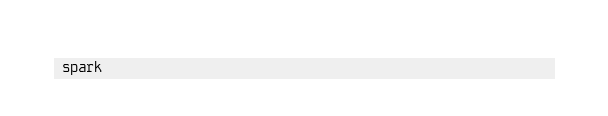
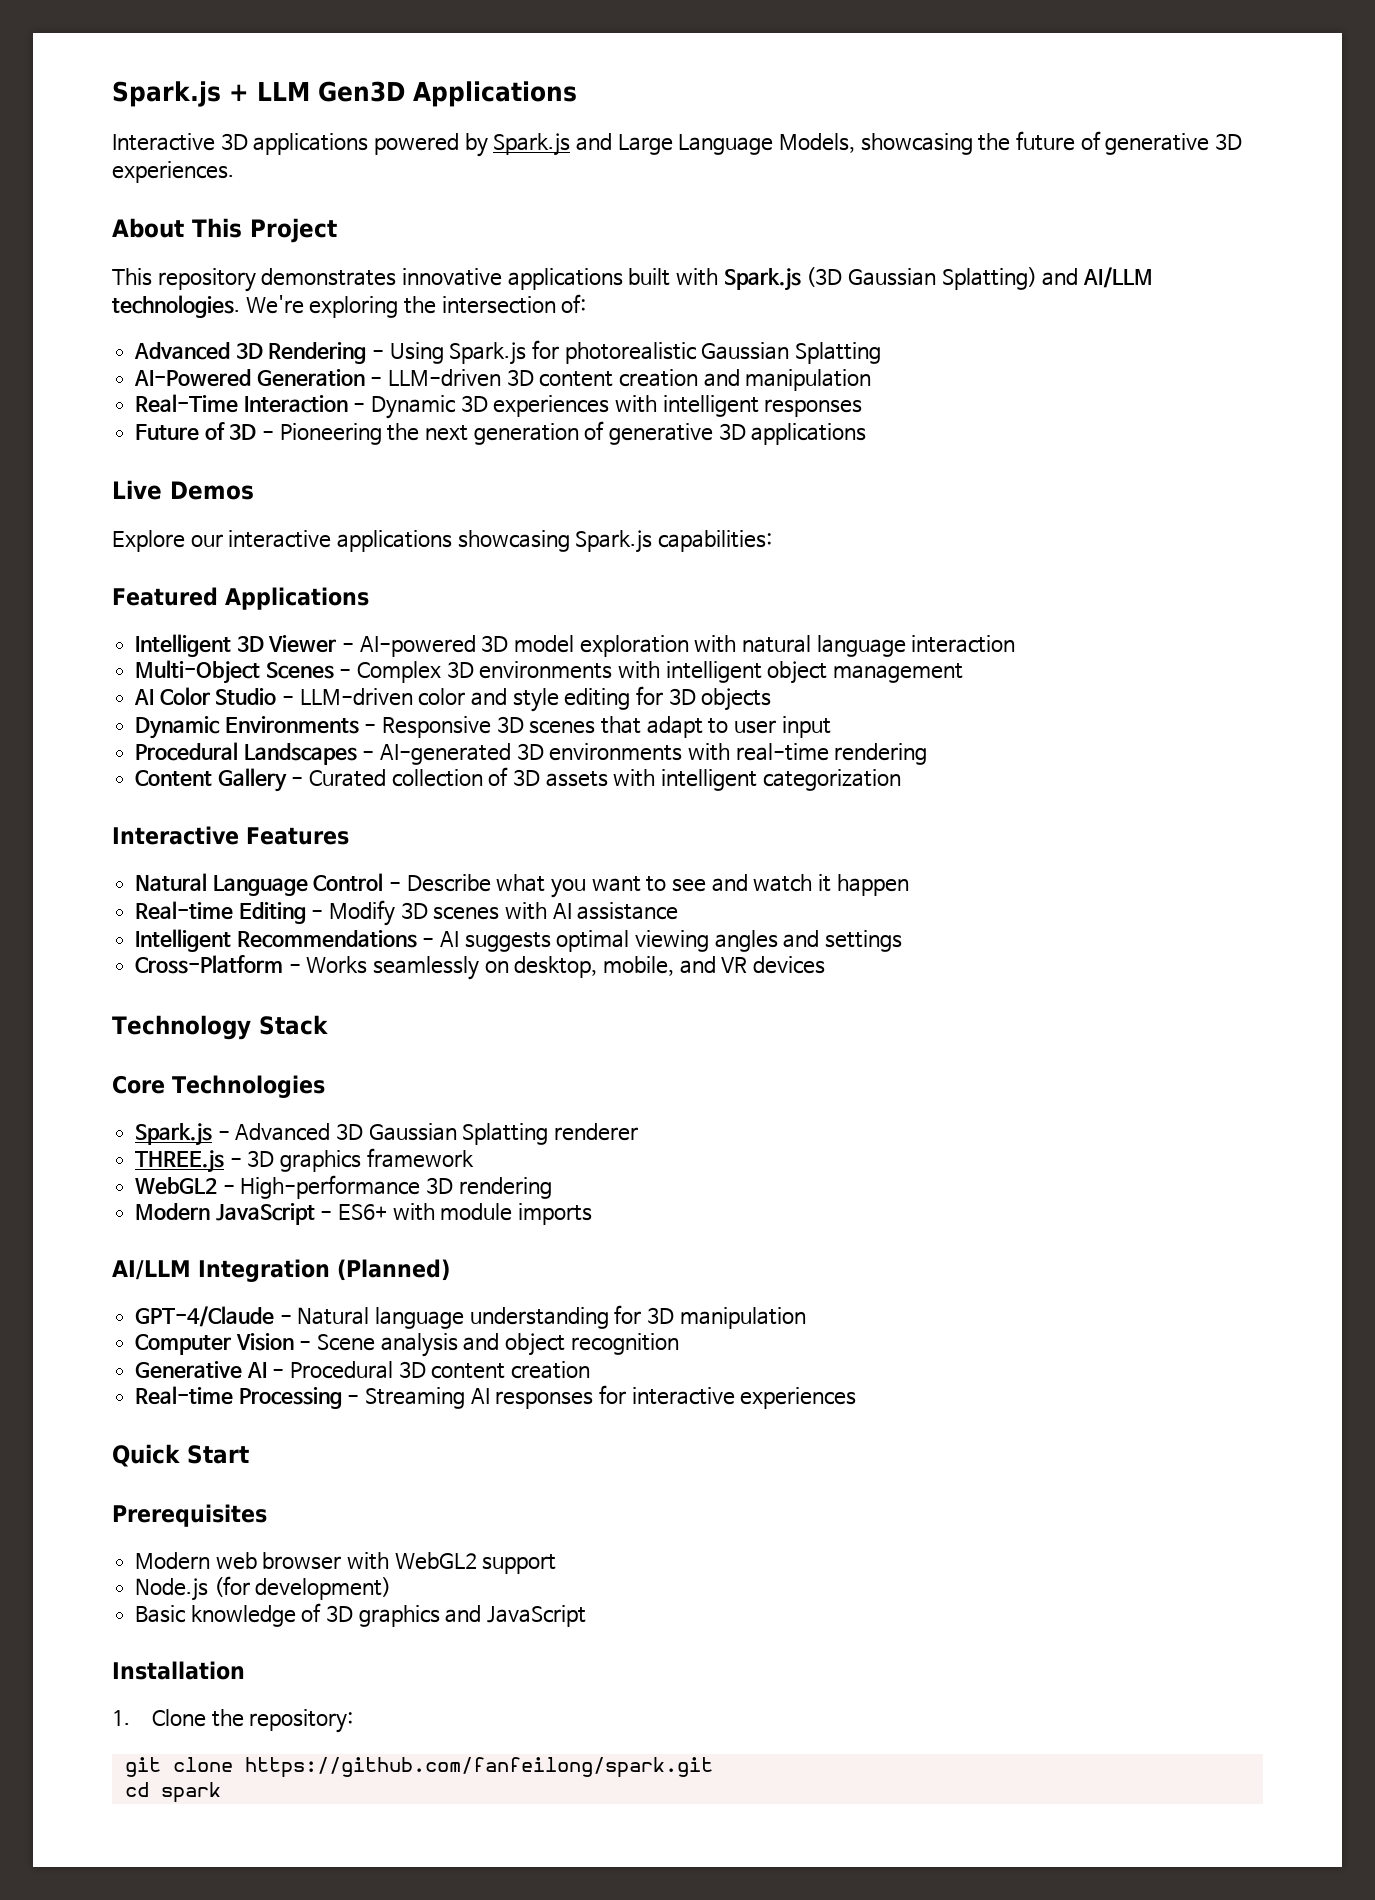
- spark
+ Spark.js + LLM Gen3D Applications
+ Interactive 3D applications powered by Spark.js and Large Language Models, showcasing the future of generative 3D experiences.
+ About This Project
+ This repository demonstrates innovative applications built with Spark.js (3D Gaussian Splatting) and AI/LLM technologies. We're exploring the intersection of:
+ Advanced 3D Rendering - Using Spark.js for photorealistic Gaussian Splatting
+ AI-Powered Generation - LLM-driven 3D content creation and manipulation
+ Real-Time Interaction - Dynamic 3D experiences with intelligent responses
+ Future of 3D - Pioneering the next generation of generative 3D applications
+ Live Demos
+ Explore our interactive applications showcasing Spark.js capabilities:
+ Featured Applications
+ Intelligent 3D Viewer - AI-powered 3D model exploration with natural language interaction
+ Multi-Object Scenes - Complex 3D environments with intelligent object management
+ AI Color Studio - LLM-driven color and style editing for 3D objects
+ Dynamic Environments - Responsive 3D scenes that adapt to user input
+ Procedural Landscapes - AI-generated 3D environments with real-time rendering
+ Content Gallery - Curated collection of 3D assets with intelligent categorization
+ Interactive Features
+ Natural Language Control - Describe what you want to see and watch it happen
+ Real-time Editing - Modify 3D scenes with AI assistance
+ Intelligent Recommendations - AI suggests optimal viewing angles and settings
+ Cross-Platform - Works seamlessly on desktop, mobile, and VR devices
+ Technology Stack
+ Core Technologies
+ Spark.js - Advanced 3D Gaussian Splatting renderer
+ THREE.js - 3D graphics framework
+ WebGL2 - High-performance 3D rendering
+ Modern JavaScript - ES6+ with module imports
+ AI/LLM Integration (Planned)
+ GPT-4/Claude - Natural language understanding for 3D manipulation
+ Computer Vision - Scene analysis and object recognition
+ Generative AI - Procedural 3D content creation
+ Real-time Processing - Streaming AI responses for interactive experiences
+ Quick Start
+ Prerequisites
+ Modern web browser with WebGL2 support
+ Node.js (for development)
+ Basic knowledge of 3D graphics and JavaScript
+ Installation
+ 1. Clone the repository:
+ git clone https://github.com/fanfeilong/spark.git
+ cd spark

